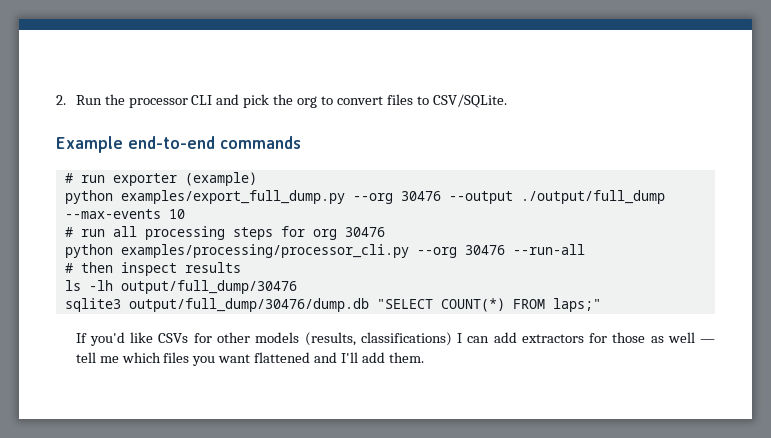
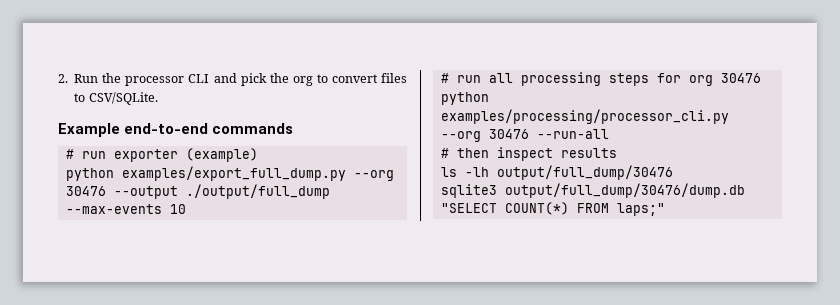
- If you'd like CSVs for other models (results, classifications) I can add extractors for those as well — tell me which files you want flattened and I'll add them.

